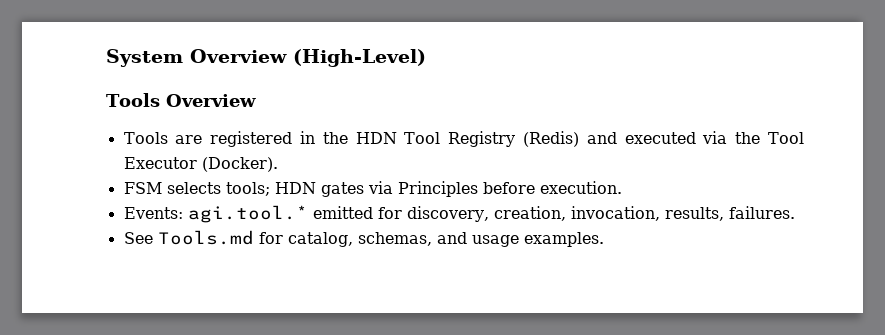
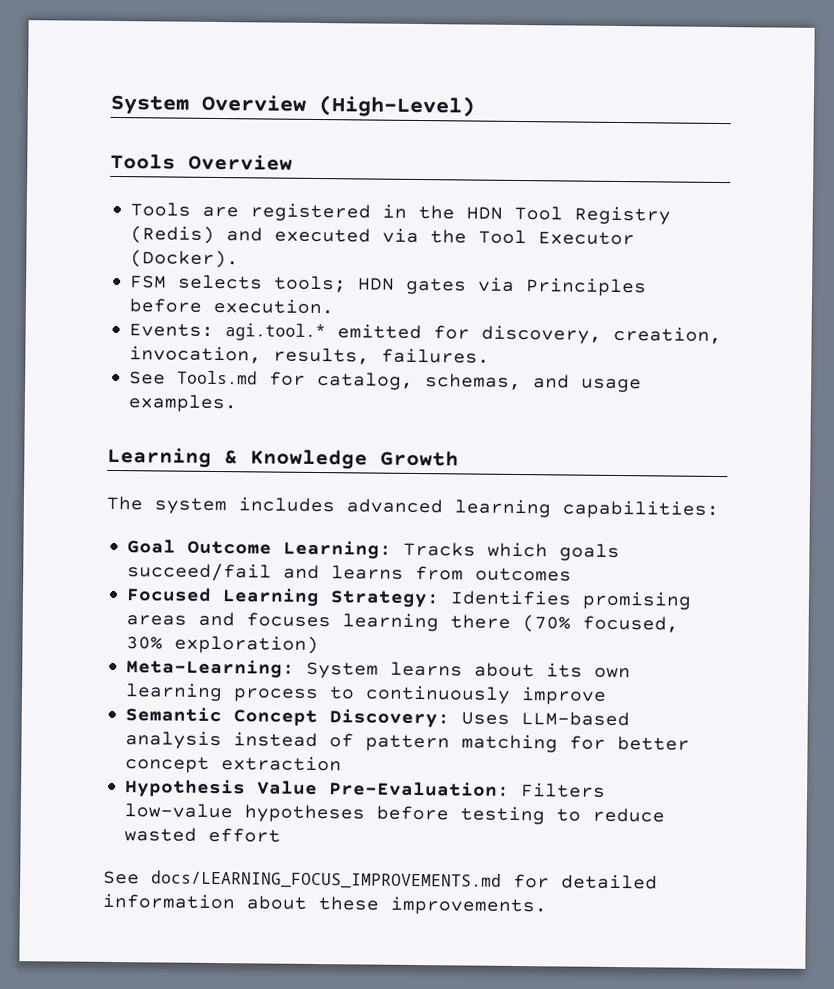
+ Learning & Knowledge Growth
+ The system includes advanced learning capabilities:
+ Goal Outcome Learning: Tracks which goals succeed/fail and learns from outcomes
+ Focused Learning Strategy: Identifies promising areas and focuses learning there (70% focused, 30% exploration)
+ Meta-Learning: System learns about its own learning process to continuously improve
+ Semantic Concept Discovery: Uses LLM-based analysis instead of pattern matching for better concept extraction
+ Hypothesis Value Pre-Evaluation: Filters low-value hypotheses before testing to reduce wasted effort
+ See docs/LEARNING_FOCUS_IMPROVEMENTS.md for detailed information about these improvements.

